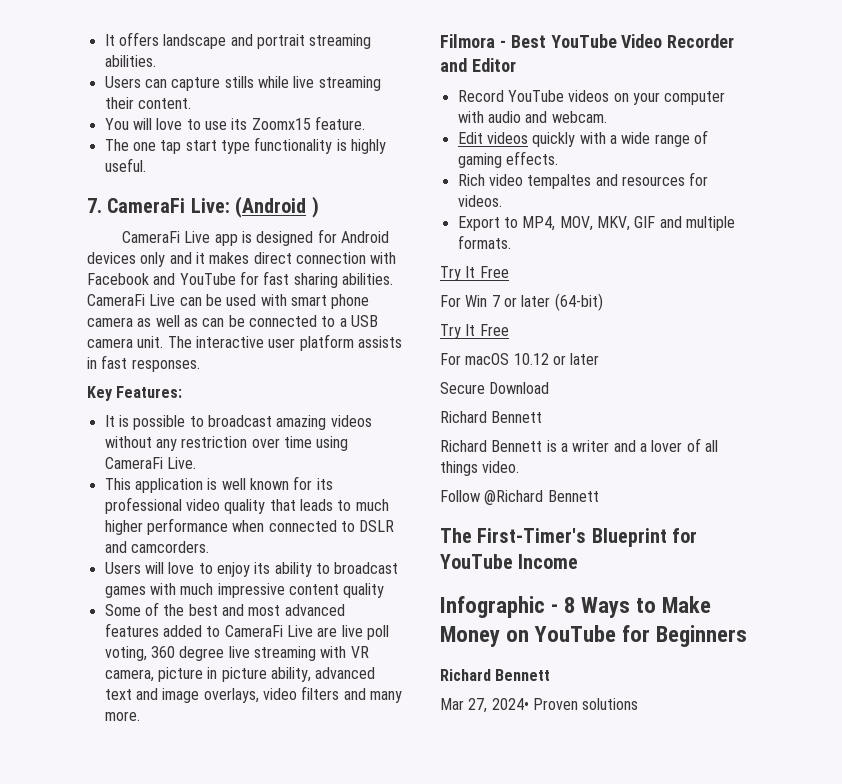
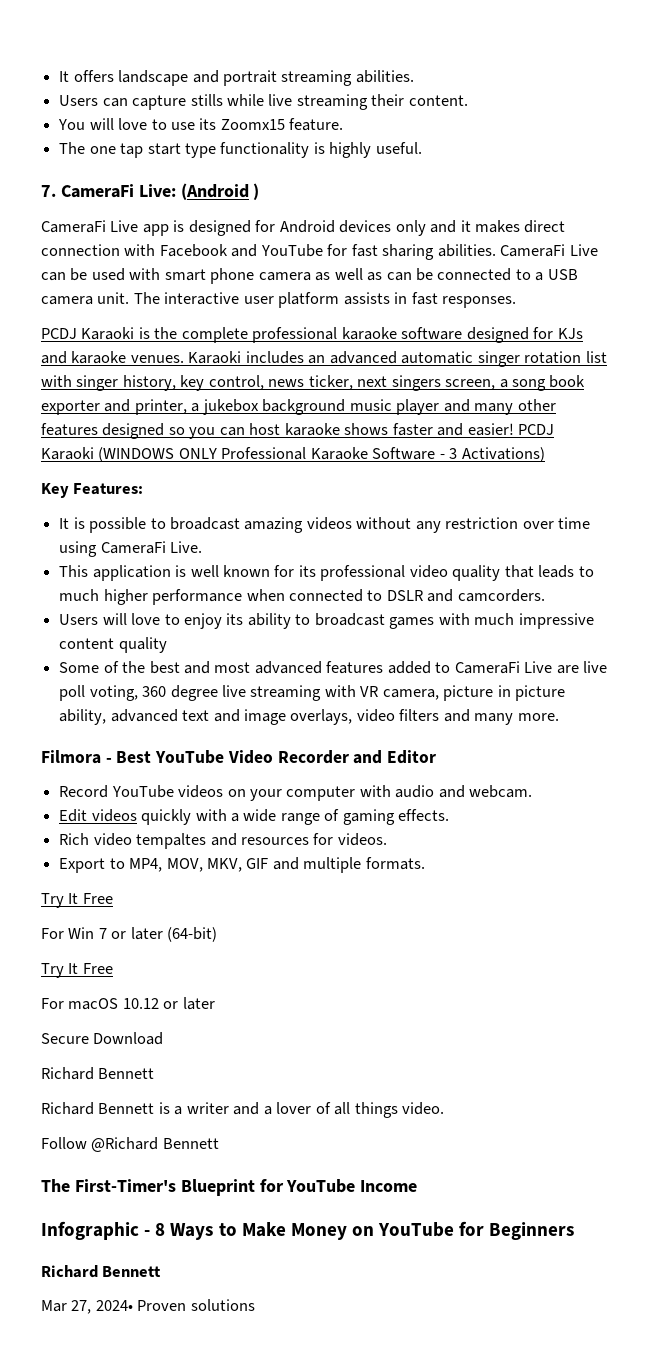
+ PCDJ Karaoki is the complete professional karaoke software designed for KJs and karaoke venues. Karaoki includes an advanced automatic singer rotation list with singer history, key control, news ticker, next singers screen, a song book exporter and printer, a jukebox background music player and many other features designed so you can host karaoke shows faster and easier! PCDJ Karaoki (WINDOWS ONLY Professional Karaoke Software - 3 Activations)

